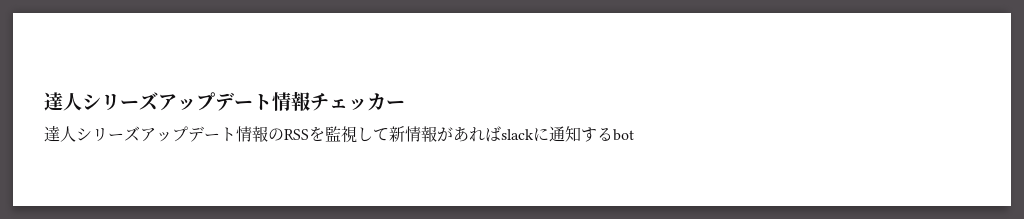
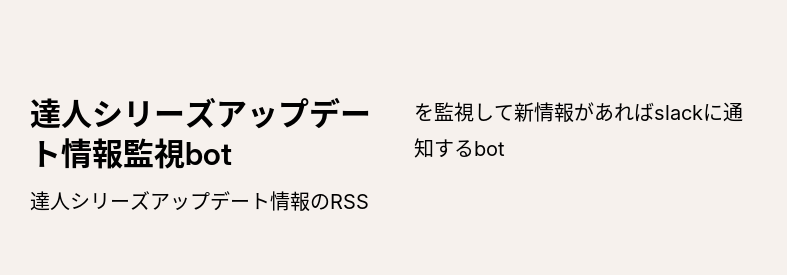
- 達人シリーズアップデート情報チェッカー
+ 達人シリーズアップデート情報監視bot

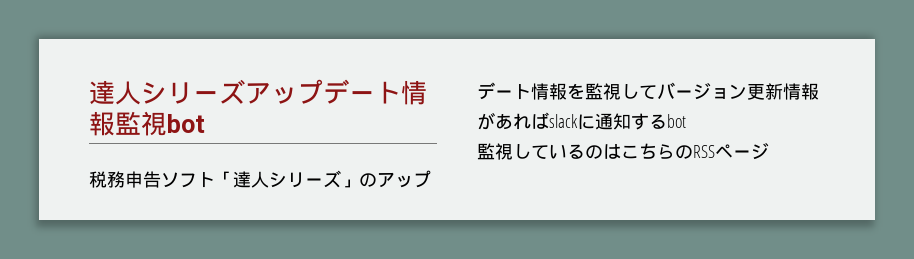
- 達人シリーズアップデート情報のRSSを監視して新情報があればslackに通知するbot
+ 税務申告ソフト「達人シリーズ」のアップデート情報を監視してバージョン更新情報があればslackに通知するbot
+ 監視しているのはこちらのRSSページ

